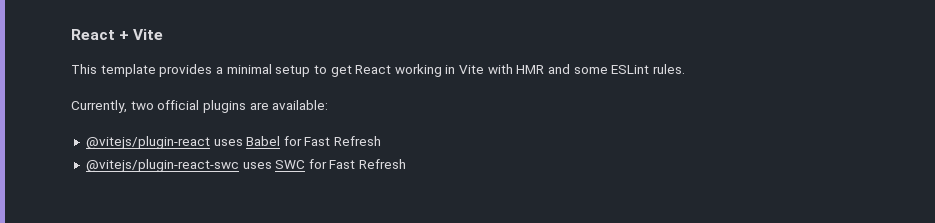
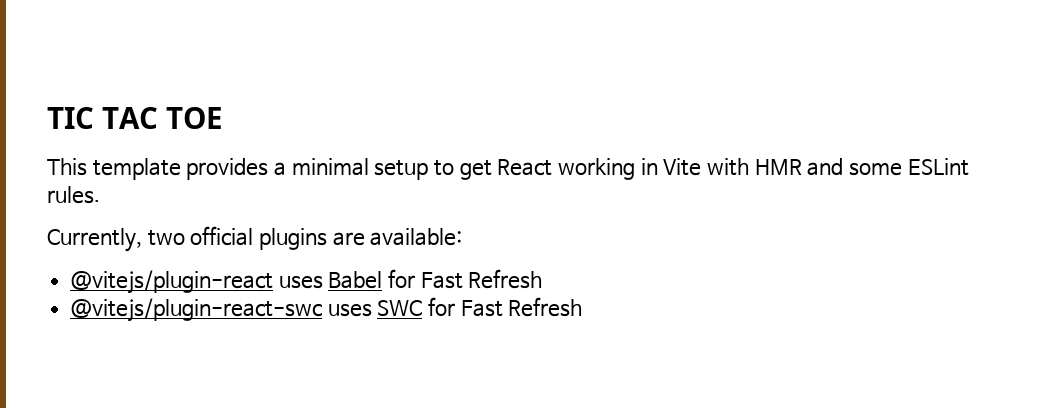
- React + Vite
+ TIC TAC TOE

